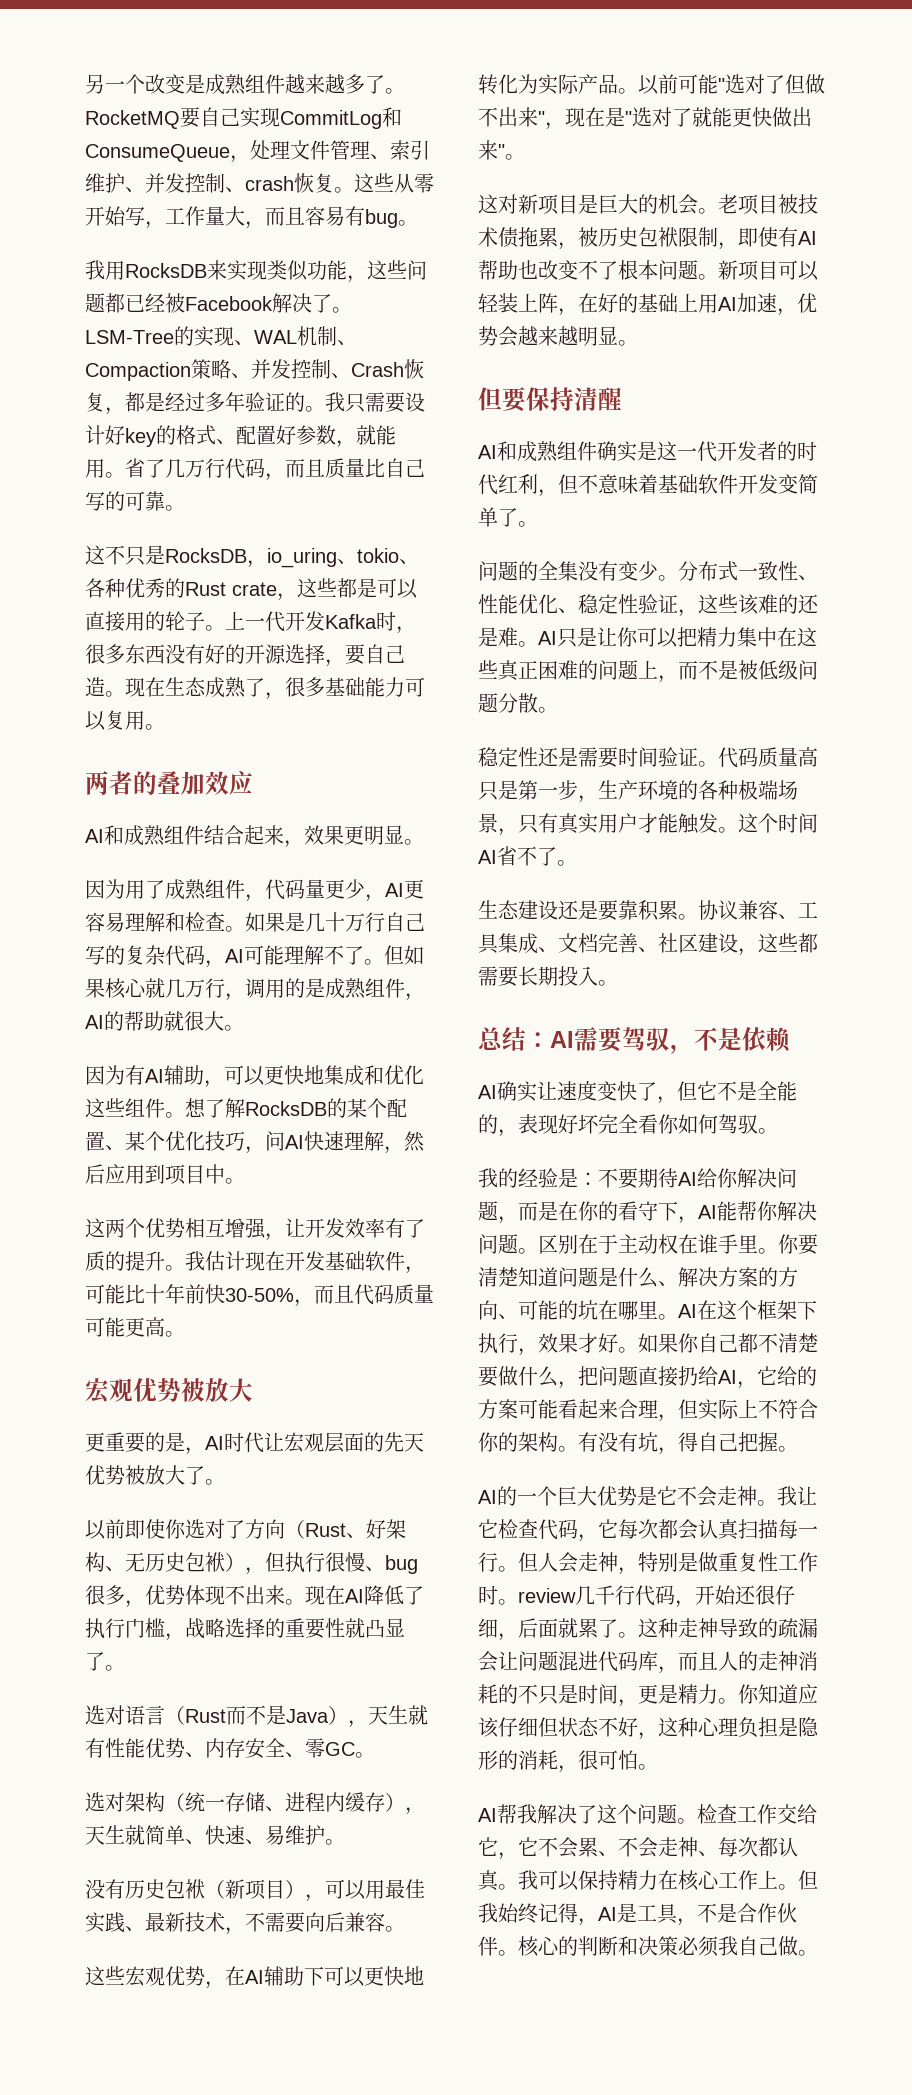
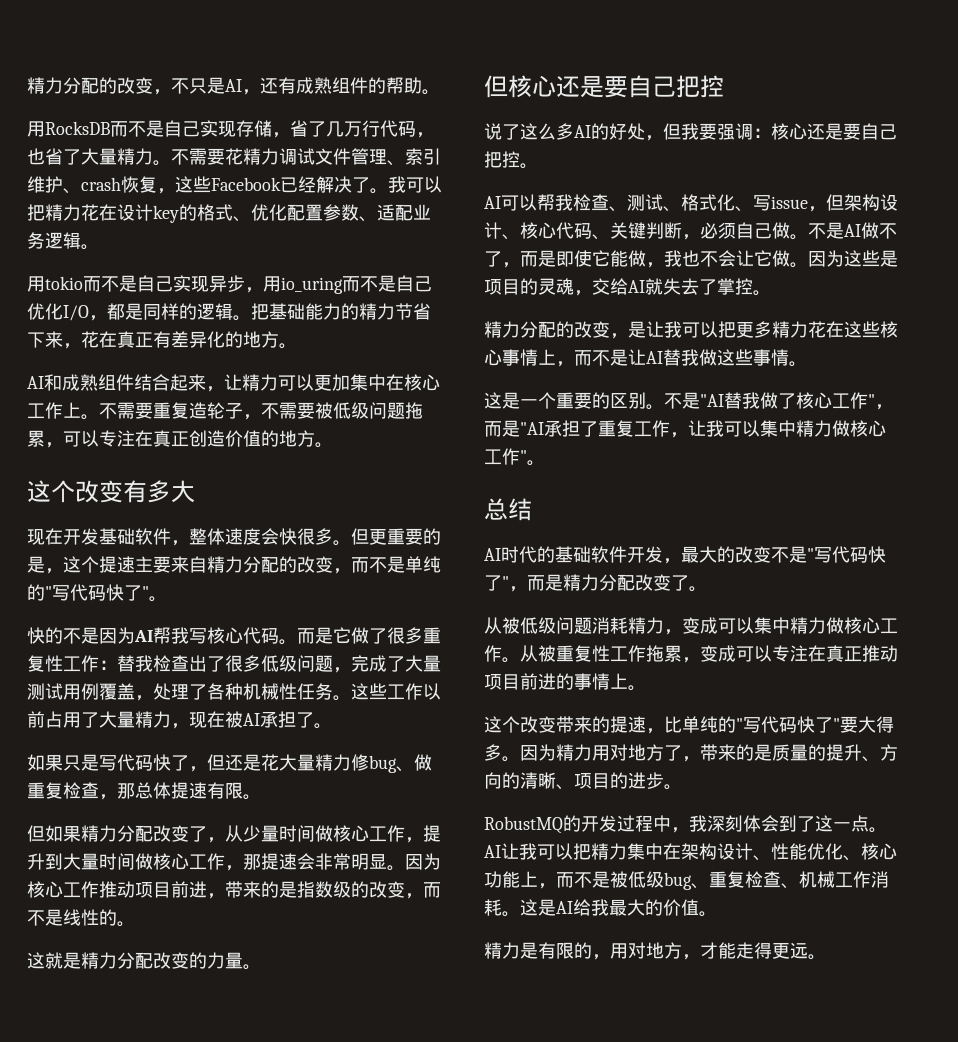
- 另一个改变是成熟组件越来越多了。RocketMQ要自己实现CommitLog和ConsumeQueue，处理文件管理、索引维护、并发控制、crash恢复。这些从零开始写，工作量大，而且容易有bug。
- 我用RocksDB来实现类似功能，这些问题都已经被Facebook解决了。LSM-Tree的实现、WAL机制、Compaction策略、并发控制、Crash恢复，都是经过多年验证的。我只需要设计好key的格式、配置好参数，就能用。省了几万行代码，而且质量比自己写的可靠。
- 这不只是RocksDB，io_uring、tokio、各种优秀的Rust crate，这些都是可以直接用的轮子。上一代开发Kafka时，很多东西没有好的开源选择，要自己造。现在生态成熟了，很多基础能力可以复用。
- 两者的叠加效应
+ 精力分配的改变，不只是AI，还有成熟组件的帮助。
+ 用RocksDB而不是自己实现存储，省了几万行代码，也省了大量精力。不需要花精力调试文件管理、索引维护、crash恢复，这些Facebook已经解决了。我可以把精力花在设计key的格式、优化配置参数、适配业务逻辑。
+ 用tokio而不是自己实现异步，用io_uring而不是自己优化I/O，都是同样的逻辑。把基础能力的精力节省下来，花在真正有差异化的地方。
- AI和成熟组件结合起来，效果更明显。
- 因为用了成熟组件，代码量更少，AI更容易理解和检查。如果是几十万行自己写的复杂代码，AI可能理解不了。但如果核心就几万行，调用的是成熟组件，AI的帮助就很大。
- 因为有AI辅助，可以更快地集成和优化这些组件。想了解RocksDB的某个配置、某个优化技巧，问AI快速理解，然后应用到项目中。
- 这两个优势相互增强，让开发效率有了质的提升。我估计现在开发基础软件，可能比十年前快30-50%，而且代码质量可能更高。
- 宏观优势被放大
- 更重要的是，AI时代让宏观层面的先天优势被放大了。
- 以前即使你选对了方向（Rust、好架构、无历史包袱），但执行很慢、bug很多，优势体现不出来。现在AI降低了执行门槛，战略选择的重要性就凸显了。
- 选对语言（Rust而不是Java），天生就有性能优势、内存安全、零GC。
- 选对架构（统一存储、进程内缓存），天生就简单、快速、易维护。
- 没有历史包袱（新项目），可以用最佳实践、最新技术，不需要向后兼容。
- 这些宏观优势，在AI辅助下可以更快地转化为实际产品。以前可能"选对了但做不出来"，现在是"选对了就能更快做出来"。
- 这对新项目是巨大的机会。老项目被技术债拖累，被历史包袱限制，即使有AI帮助也改变不了根本问题。新项目可以轻装上阵，在好的基础上用AI加速，优势会越来越明显。
- 但要保持清醒
- AI和成熟组件确实是这一代开发者的时代红利，但不意味着基础软件开发变简单了。
- 问题的全集没有变少。分布式一致性、性能优化、稳定性验证，这些该难的还是难。AI只是让你可以把精力集中在这些真正困难的问题上，而不是被低级问题分散。
- 稳定性还是需要时间验证。代码质量高只是第一步，生产环境的各种极端场景，只有真实用户才能触发。这个时间AI省不了。
- 生态建设还是要靠积累。协议兼容、工具集成、文档完善、社区建设，这些都需要长期投入。
- 总结：AI需要驾驭，不是依赖
- AI确实让速度变快了，但它不是全能的，表现好坏完全看你如何驾驭。
- 我的经验是：不要期待AI给你解决问题，而是在你的看守下，AI能帮你解决问题。区别在于主动权在谁手里。你要清楚知道问题是什么、解决方案的方向、可能的坑在哪里。AI在这个框架下执行，效果才好。如果你自己都不清楚要做什么，把问题直接扔给AI，它给的方案可能看起来合理，但实际上不符合你的架构。有没有坑，得自己把握。
- AI的一个巨大优势是它不会走神。我让它检查代码，它每次都会认真扫描每一行。但人会走神，特别是做重复性工作时。review几千行代码，开始还很仔细，后面就累了。这种走神导致的疏漏会让问题混进代码库，而且人的走神消耗的不只是时间，更是精力。你知道应该仔细但状态不好，这种心理负担是隐形的消耗，很可怕。
- AI帮我解决了这个问题。检查工作交给它，它不会累、不会走神、每次都认真。我可以保持精力在核心工作上。但我始终记得，AI是工具，不是合作伙伴。核心的判断和决策必须我自己做。
+ AI和成熟组件结合起来，让精力可以更加集中在核心工作上。不需要重复造轮子，不需要被低级问题拖累，可以专注在真正创造价值的地方。
+ 这个改变有多大
+ 现在开发基础软件，整体速度会快很多。但更重要的是，这个提速主要来自精力分配的改变，而不是单纯的"写代码快了"。
+ 快的不是因为AI帮我写核心代码。而是它做了很多重复性工作：替我检查出了很多低级问题，完成了大量测试用例覆盖，处理了各种机械性任务。这些工作以前占用了大量精力，现在被AI承担了。
+ 如果只是写代码快了，但还是花大量精力修bug、做重复检查，那总体提速有限。
+ 但如果精力分配改变了，从少量时间做核心工作，提升到大量时间做核心工作，那提速会非常明显。因为核心工作推动项目前进，带来的是指数级的改变，而不是线性的。
+ 这就是精力分配改变的力量。
+ 但核心还是要自己把控
+ 说了这么多AI的好处，但我要强调：核心还是要自己把控。
+ AI可以帮我检查、测试、格式化、写issue，但架构设计、核心代码、关键判断，必须自己做。不是AI做不了，而是即使它能做，我也不会让它做。因为这些是项目的灵魂，交给AI就失去了掌控。
+ 精力分配的改变，是让我可以把更多精力花在这些核心事情上，而不是让AI替我做这些事情。
+ 这是一个重要的区别。不是"AI替我做了核心工作"，而是"AI承担了重复工作，让我可以集中精力做核心工作"。
+ 总结
+ AI时代的基础软件开发，最大的改变不是"写代码快了"，而是精力分配改变了。
+ 从被低级问题消耗精力，变成可以集中精力做核心工作。从被重复性工作拖累，变成可以专注在真正推动项目前进的事情上。
+ 这个改变带来的提速，比单纯的"写代码快了"要大得多。因为精力用对地方了，带来的是质量的提升、方向的清晰、项目的进步。
+ RobustMQ的开发过程中，我深刻体会到了这一点。AI让我可以把精力集中在架构设计、性能优化、核心功能上，而不是被低级bug、重复检查、机械工作消耗。这是AI给我最大的价值。
+ 精力是有限的，用对地方，才能走得更远。

